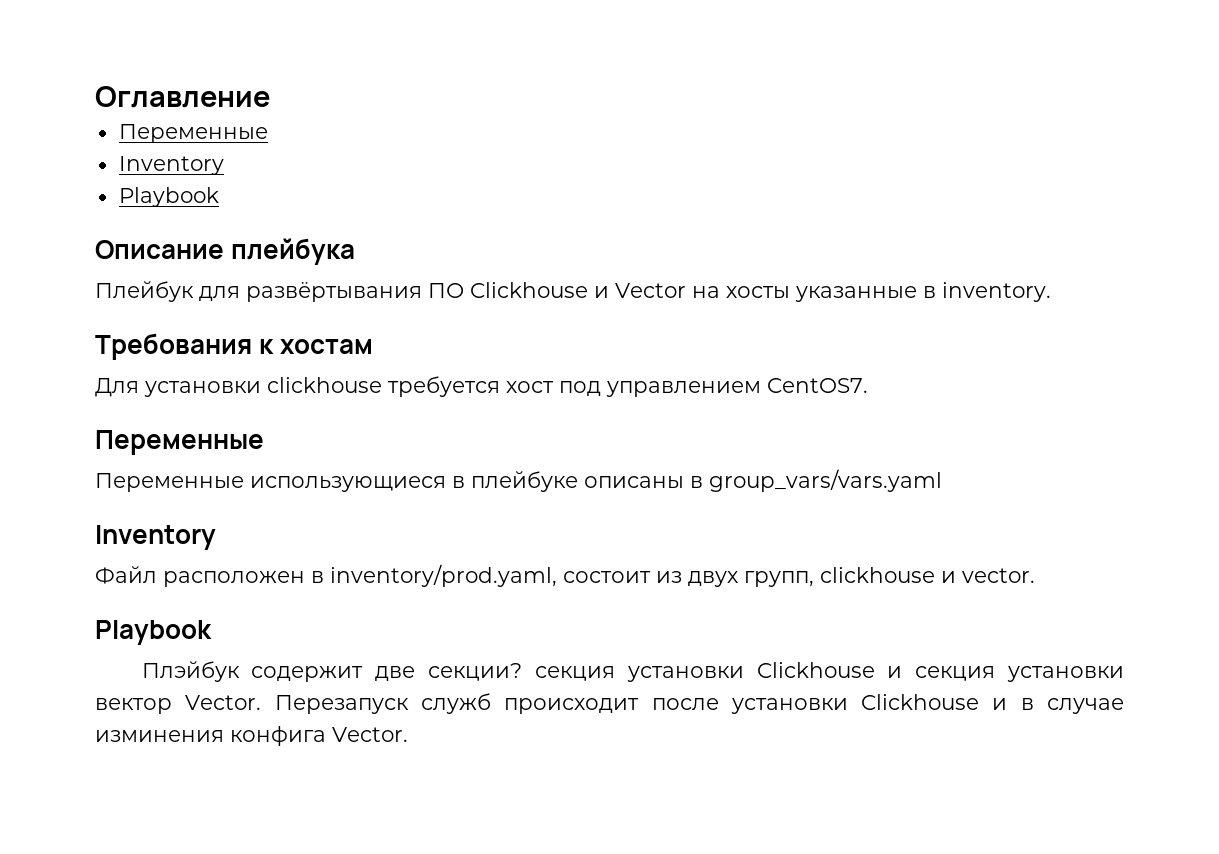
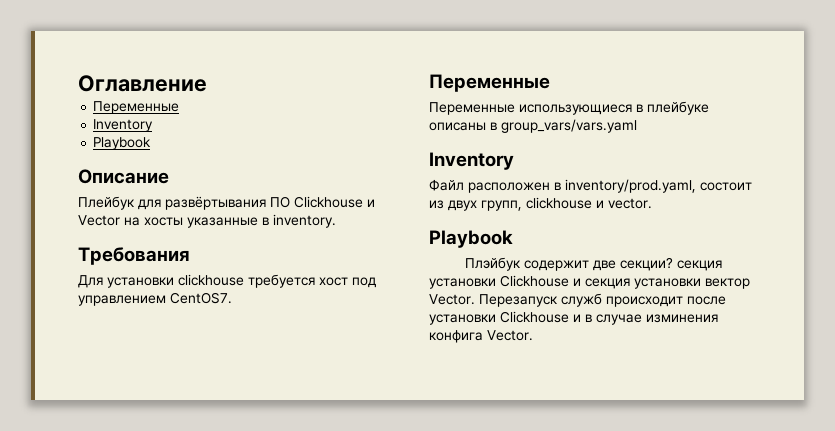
- Описание плейбука
+ Описание
- Требования к хостам
+ Требования

